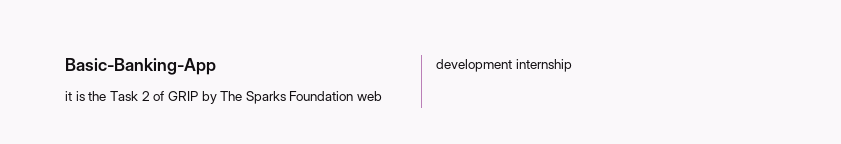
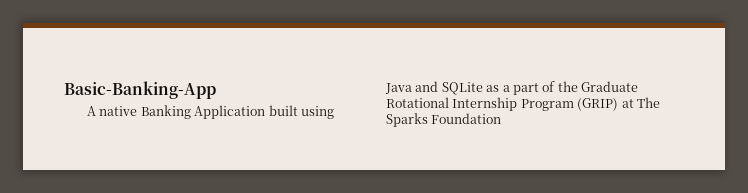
- it is the Task 2 of GRIP by The Sparks Foundation web development internship
+ A native Banking Application built using Java and SQLite as a part of the Graduate Rotational Internship Program (GRIP) at The Sparks Foundation

